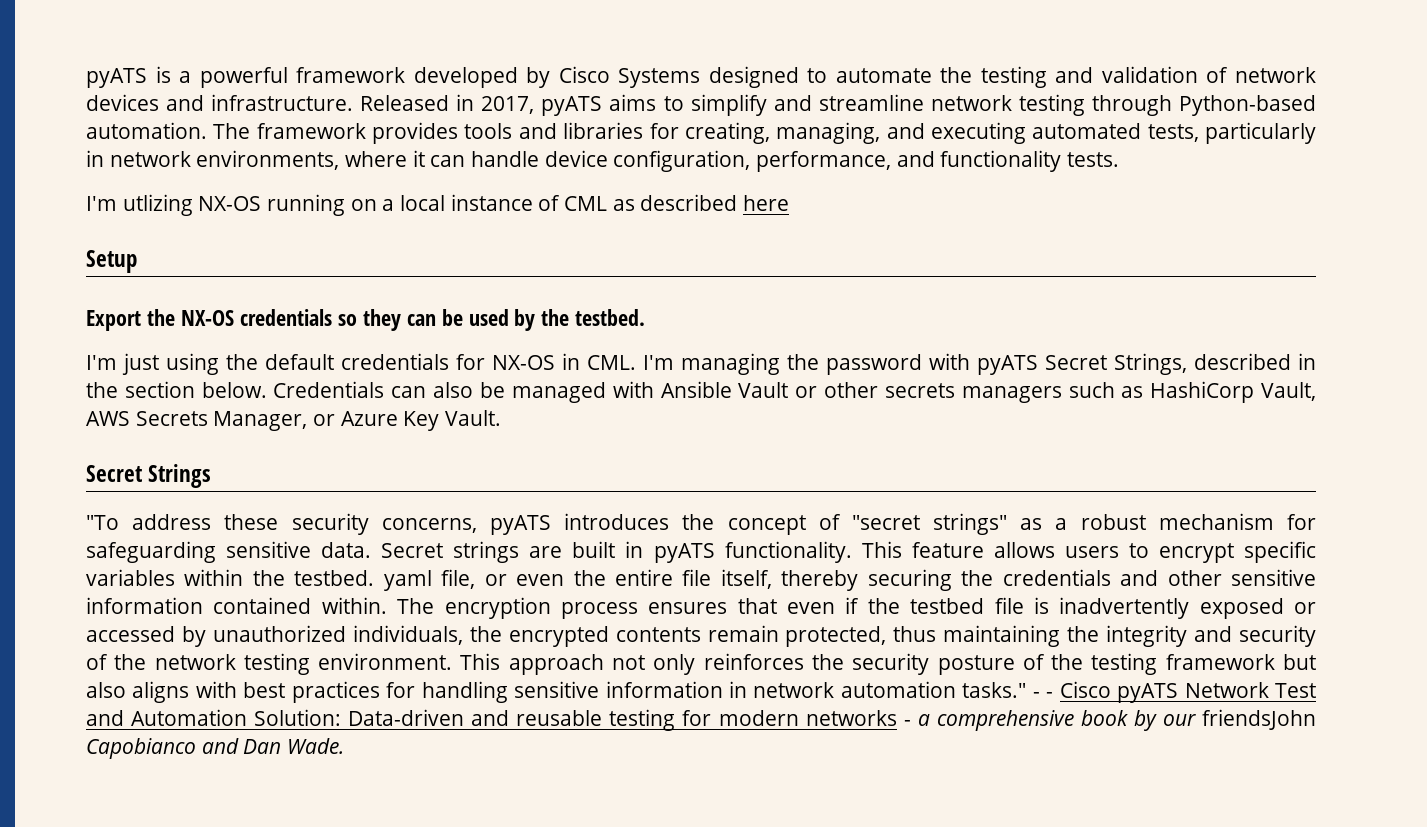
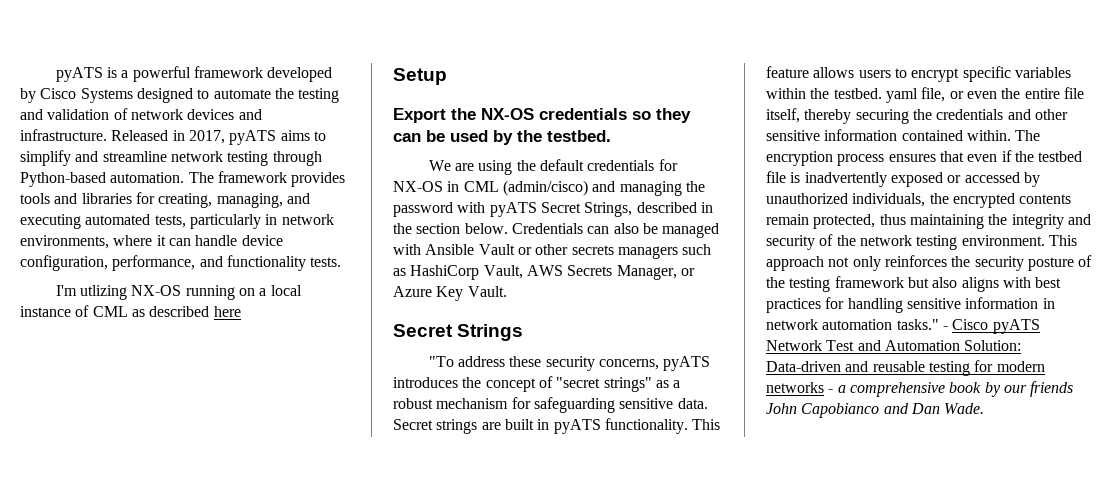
- I'm just using the default credentials for NX-OS in CML. I'm managing the password with pyATS Secret Strings, described in the section below.
+ We are using the default credentials for NX-OS in CML (admin/cisco) and managing the password with pyATS Secret Strings, described in the section below.
- - - Cisco pyATS Network Test and Automation Solution: Data-driven and reusable testing for modern networks - a comprehensive book by our friendsJohn Capobianco and Dan Wade.
+ - Cisco pyATS Network Test and Automation Solution: Data-driven and reusable testing for modern networks - a comprehensive book by our friends John Capobianco and Dan Wade.

